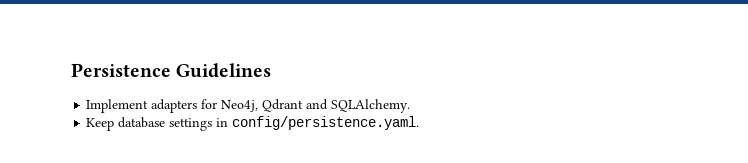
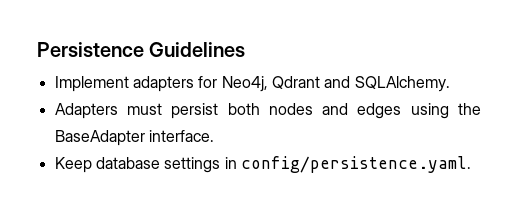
+ Adapters must persist both nodes and edges using the BaseAdapter interface.

